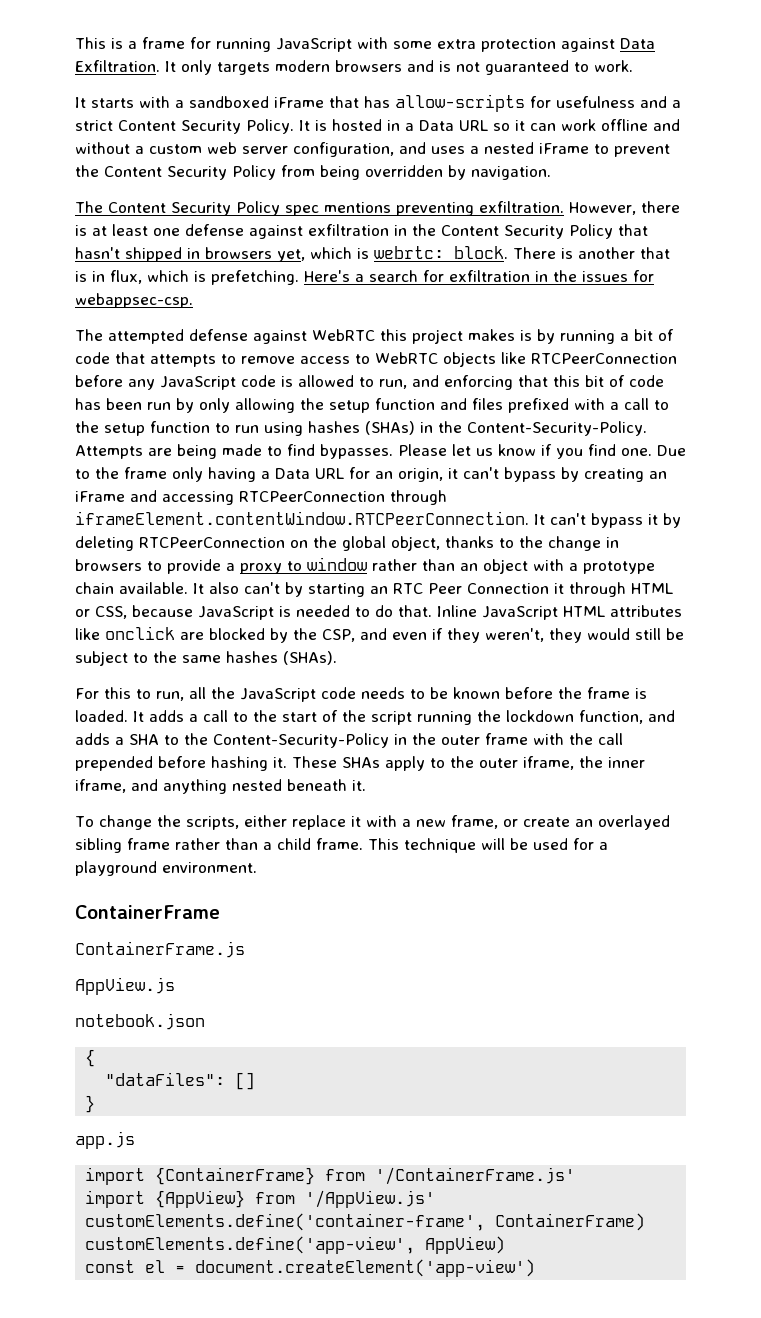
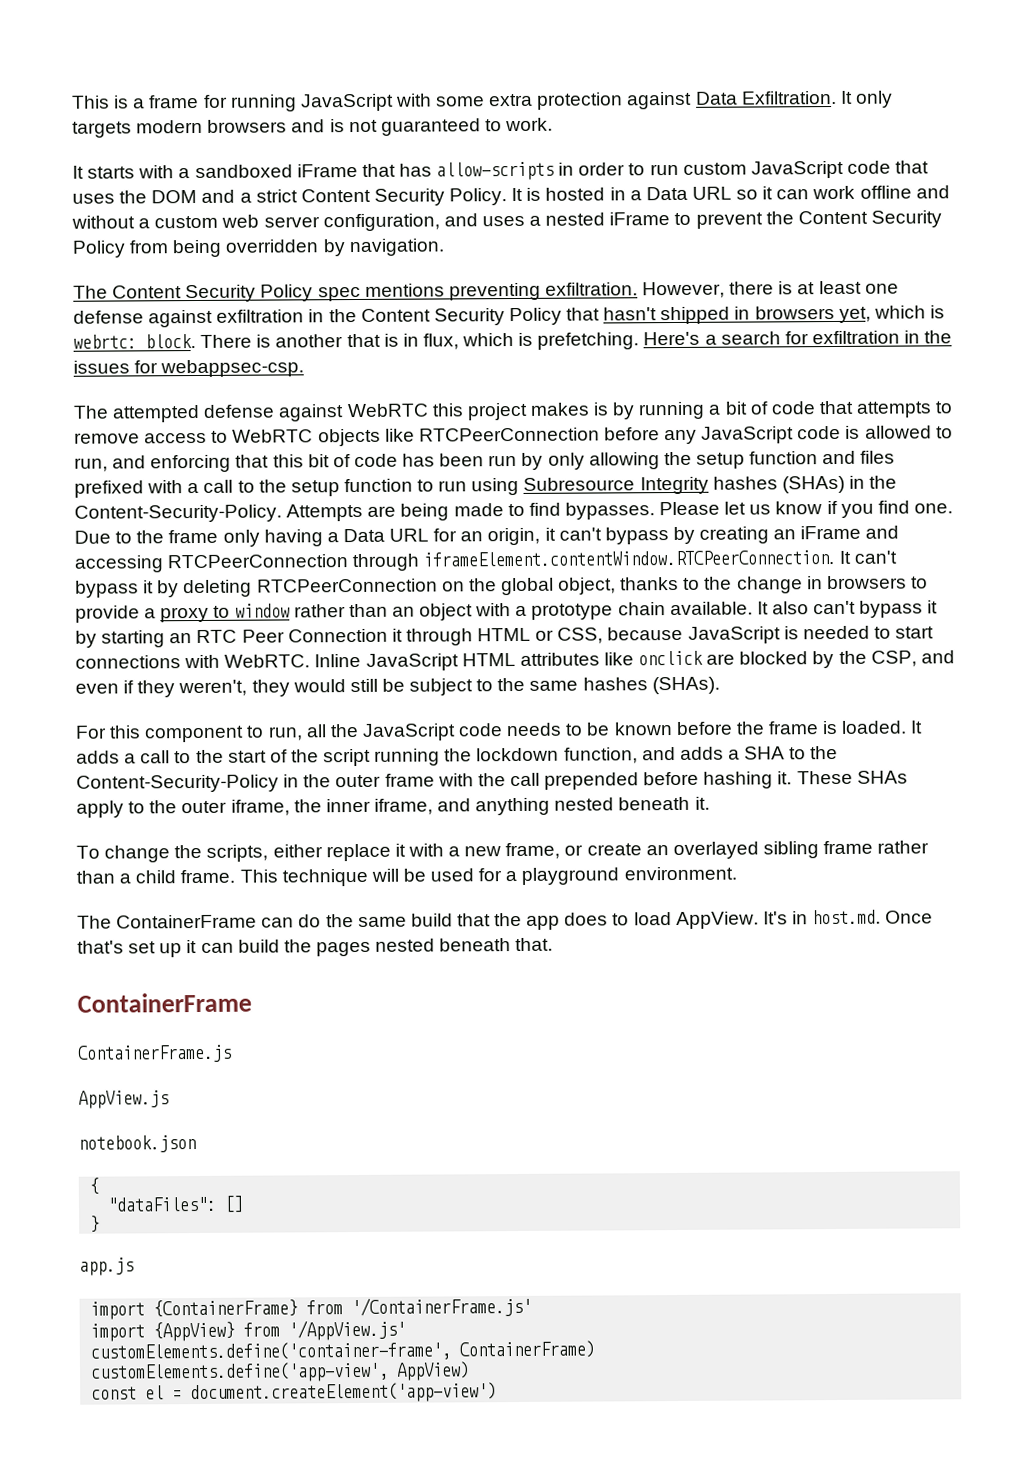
- It starts with a sandboxed iFrame that has allow-scripts for usefulness and a strict Content Security Policy.
+ It starts with a sandboxed iFrame that has allow-scripts in order to run custom JavaScript code that uses the DOM and a strict Content Security Policy.
- The attempted defense against WebRTC this project makes is by running a bit of code that attempts to remove access to WebRTC objects like RTCPeerConnection before any JavaScript code is allowed to run, and enforcing that this bit of code has been run by only allowing the setup function and files prefixed with a call to the setup function to run using hashes (SHAs) in the Content-Security-Policy.
+ The attempted defense against WebRTC this project makes is by running a bit of code that attempts to remove access to WebRTC objects like RTCPeerConnection before any JavaScript code is allowed to run, and enforcing that this bit of code has been run by only allowing the setup function and files prefixed with a call to the setup function to run using Subresource Integrity hashes (SHAs) in the Content-Security-Policy.
- It also can't by starting an RTC Peer Connection it through HTML or CSS, because JavaScript is needed to do that.
+ It also can't bypass it by starting an RTC Peer Connection it through HTML or CSS, because JavaScript is needed to start connections with WebRTC.
- For this to run, all the JavaScript code needs to be known before the frame is loaded.
+ For this component to run, all the JavaScript code needs to be known before the frame is loaded.
+ The ContainerFrame can do the same build that the app does to load AppView. It's in host.md. Once that's set up it can build the pages nested beneath that.

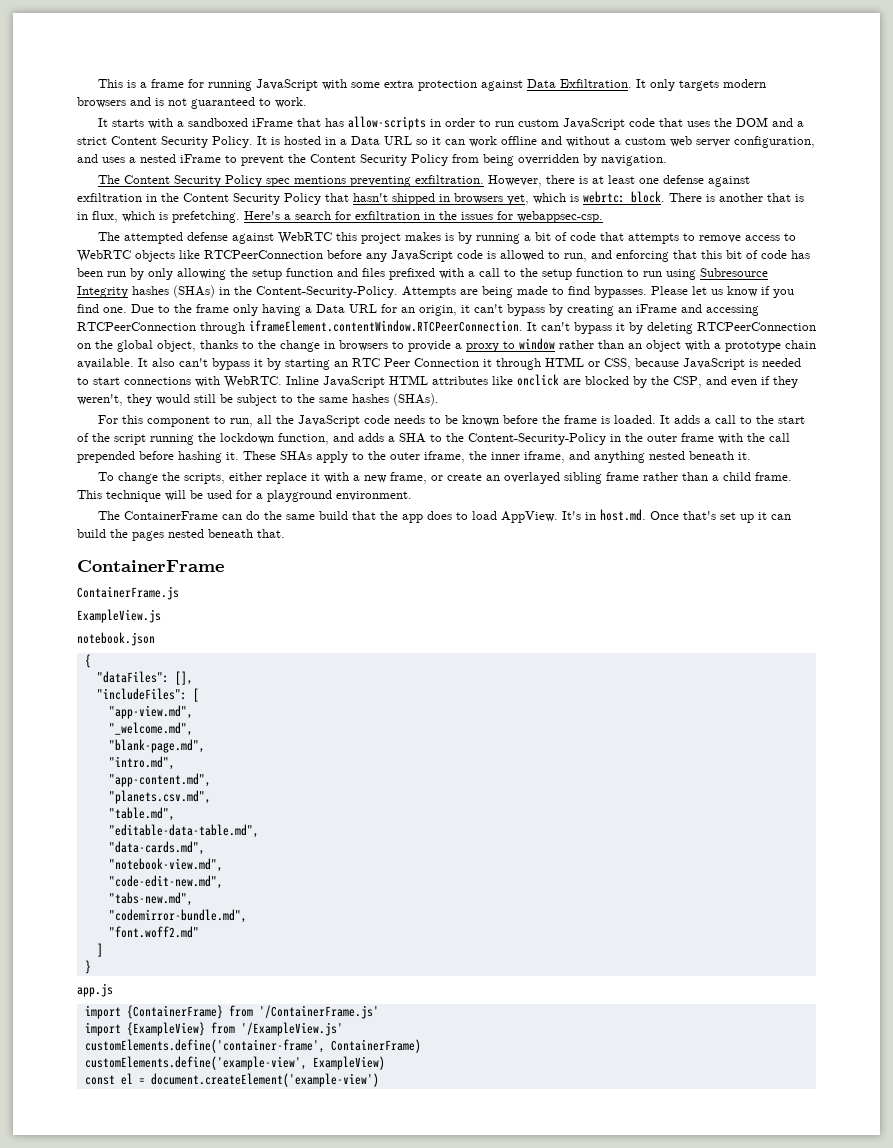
- AppView.js
+ ExampleView.js
- "dataFiles": []
+ "dataFiles": [],
+ "includeFiles": [
+ "app-view.md",
+ "_welcome.md",
+ "blank-page.md",
+ "intro.md",
+ "app-content.md",
+ "planets.csv.md",
+ "table.md",
+ "editable-data-table.md",
+ "data-cards.md",
+ "notebook-view.md",
+ "code-edit-new.md",
+ "tabs-new.md",
+ "codemirror-bundle.md",
+ "font.woff2.md"
+ ]
- import {AppView} from '/AppView.js'
+ import {ExampleView} from '/ExampleView.js'
- customElements.define('app-view', AppView)
+ customElements.define('example-view', ExampleView)
- const el = document.createElement('app-view')
+ const el = document.createElement('example-view')

